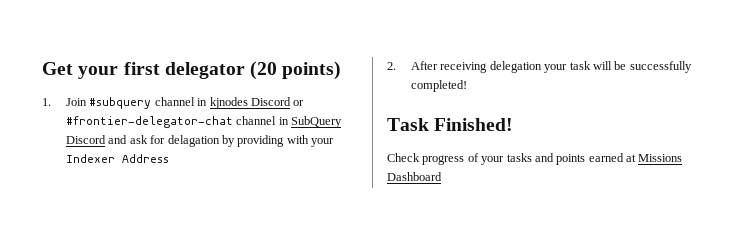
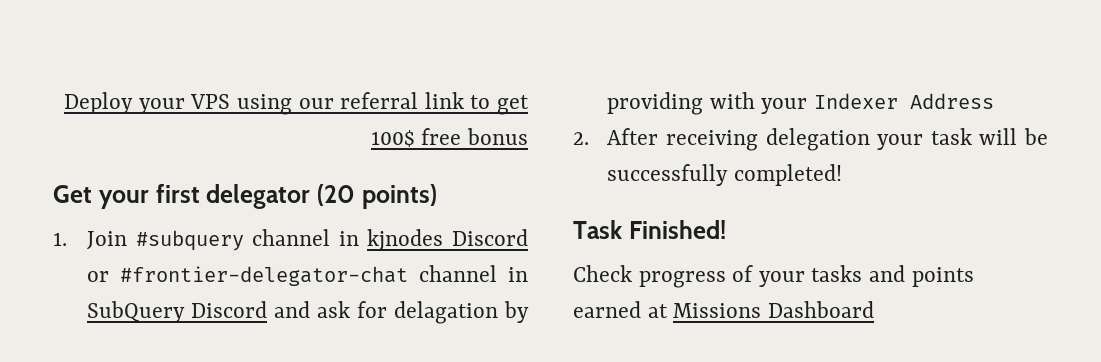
+ Deploy your VPS using our referral link to get 100$ free bonus

